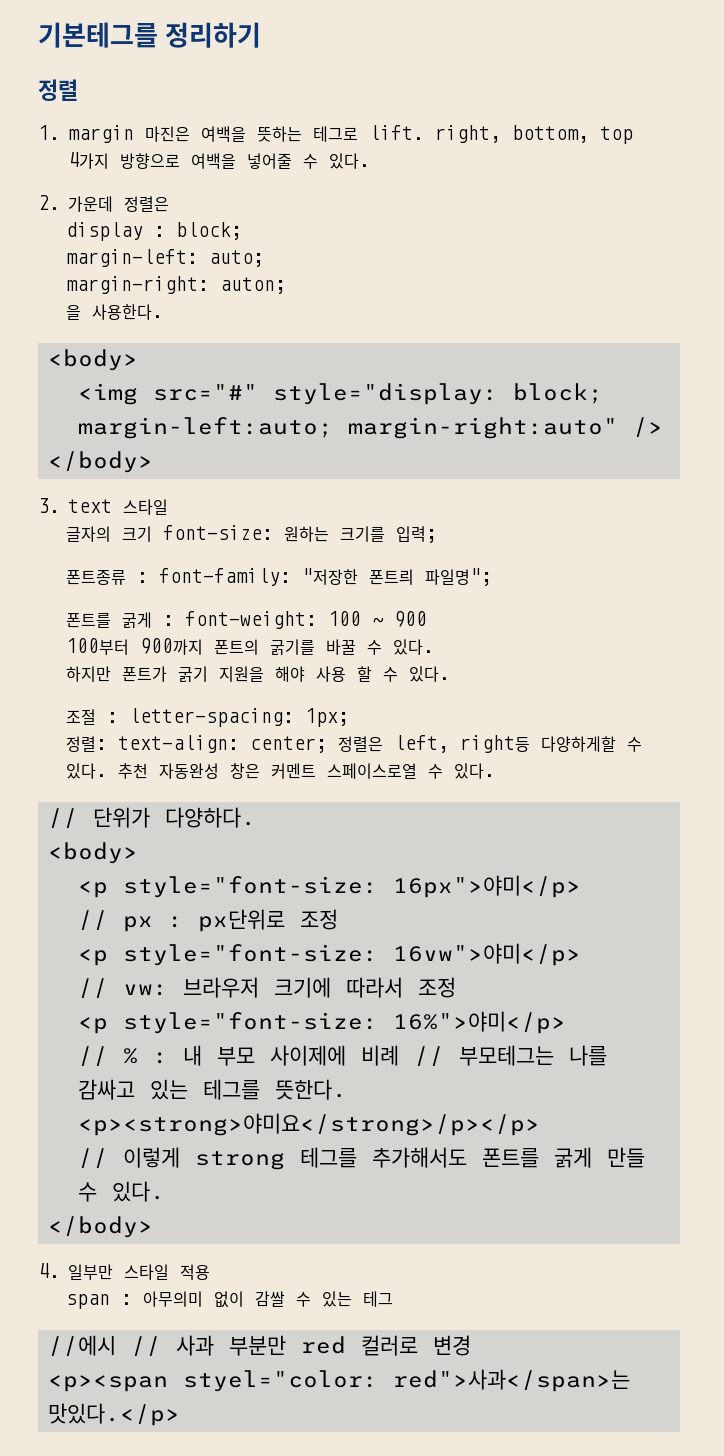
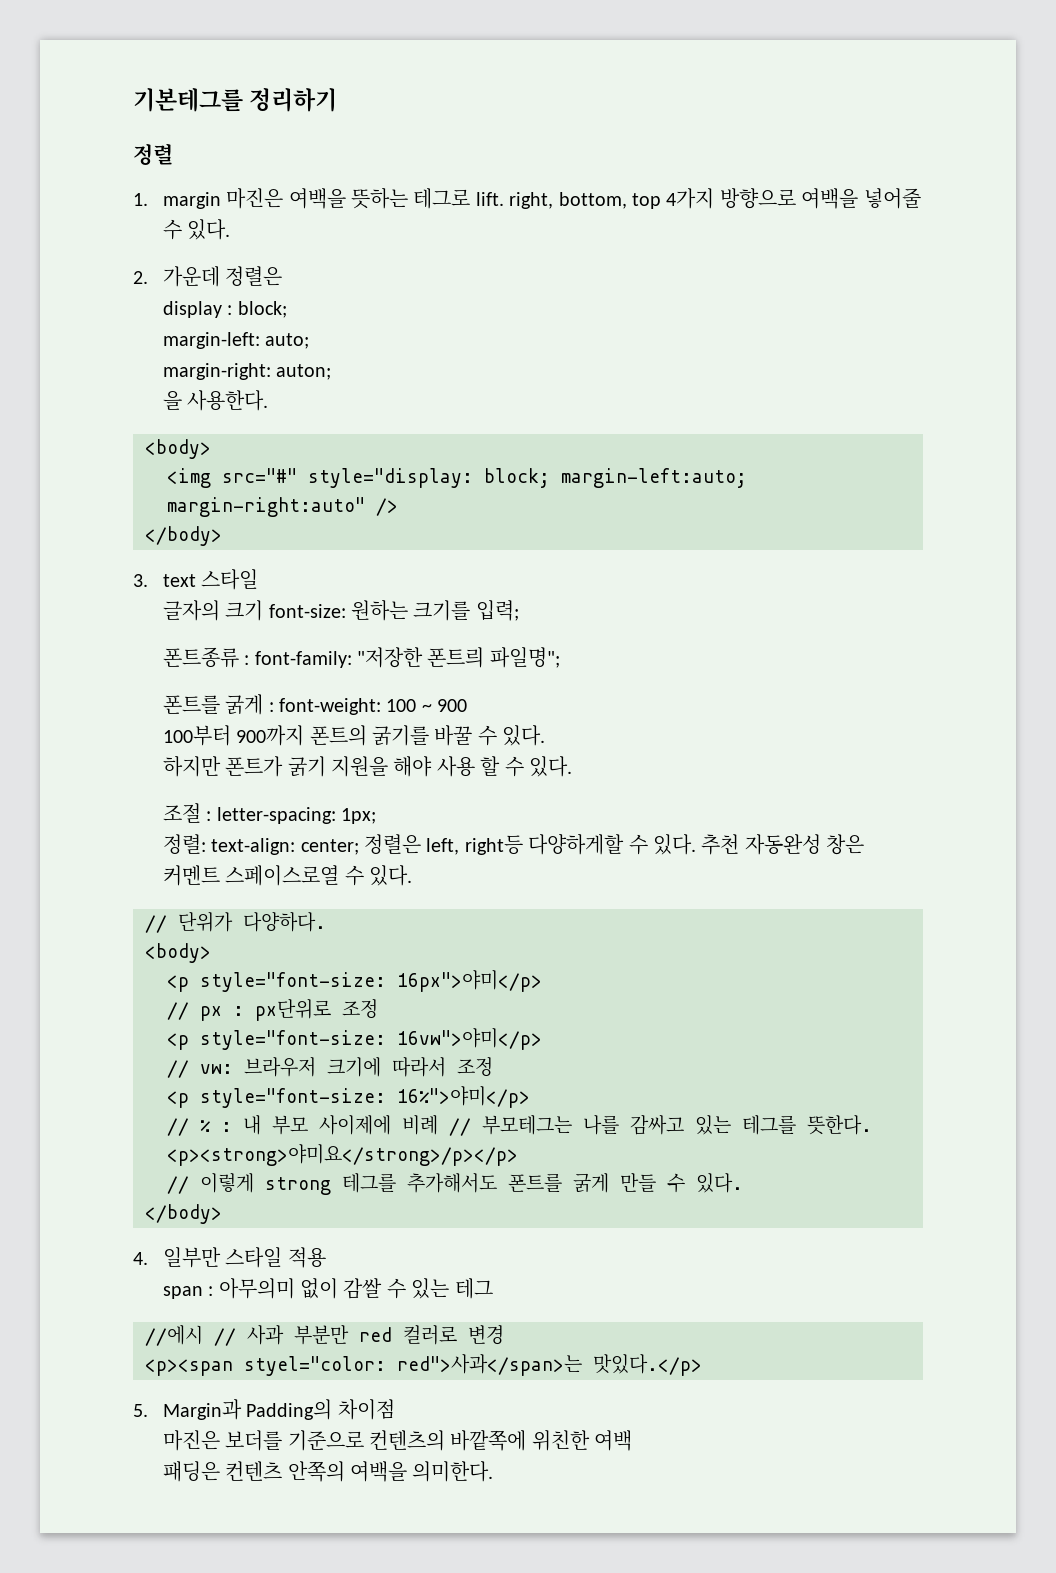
+ 5. Margin과 Padding의 차이점
+ 마진은 보더를 기준으로 컨텐츠의 바깥쪽에 위친한 여백
+ 패딩은 컨텐츠 안쪽의 여백을 의미한다.

